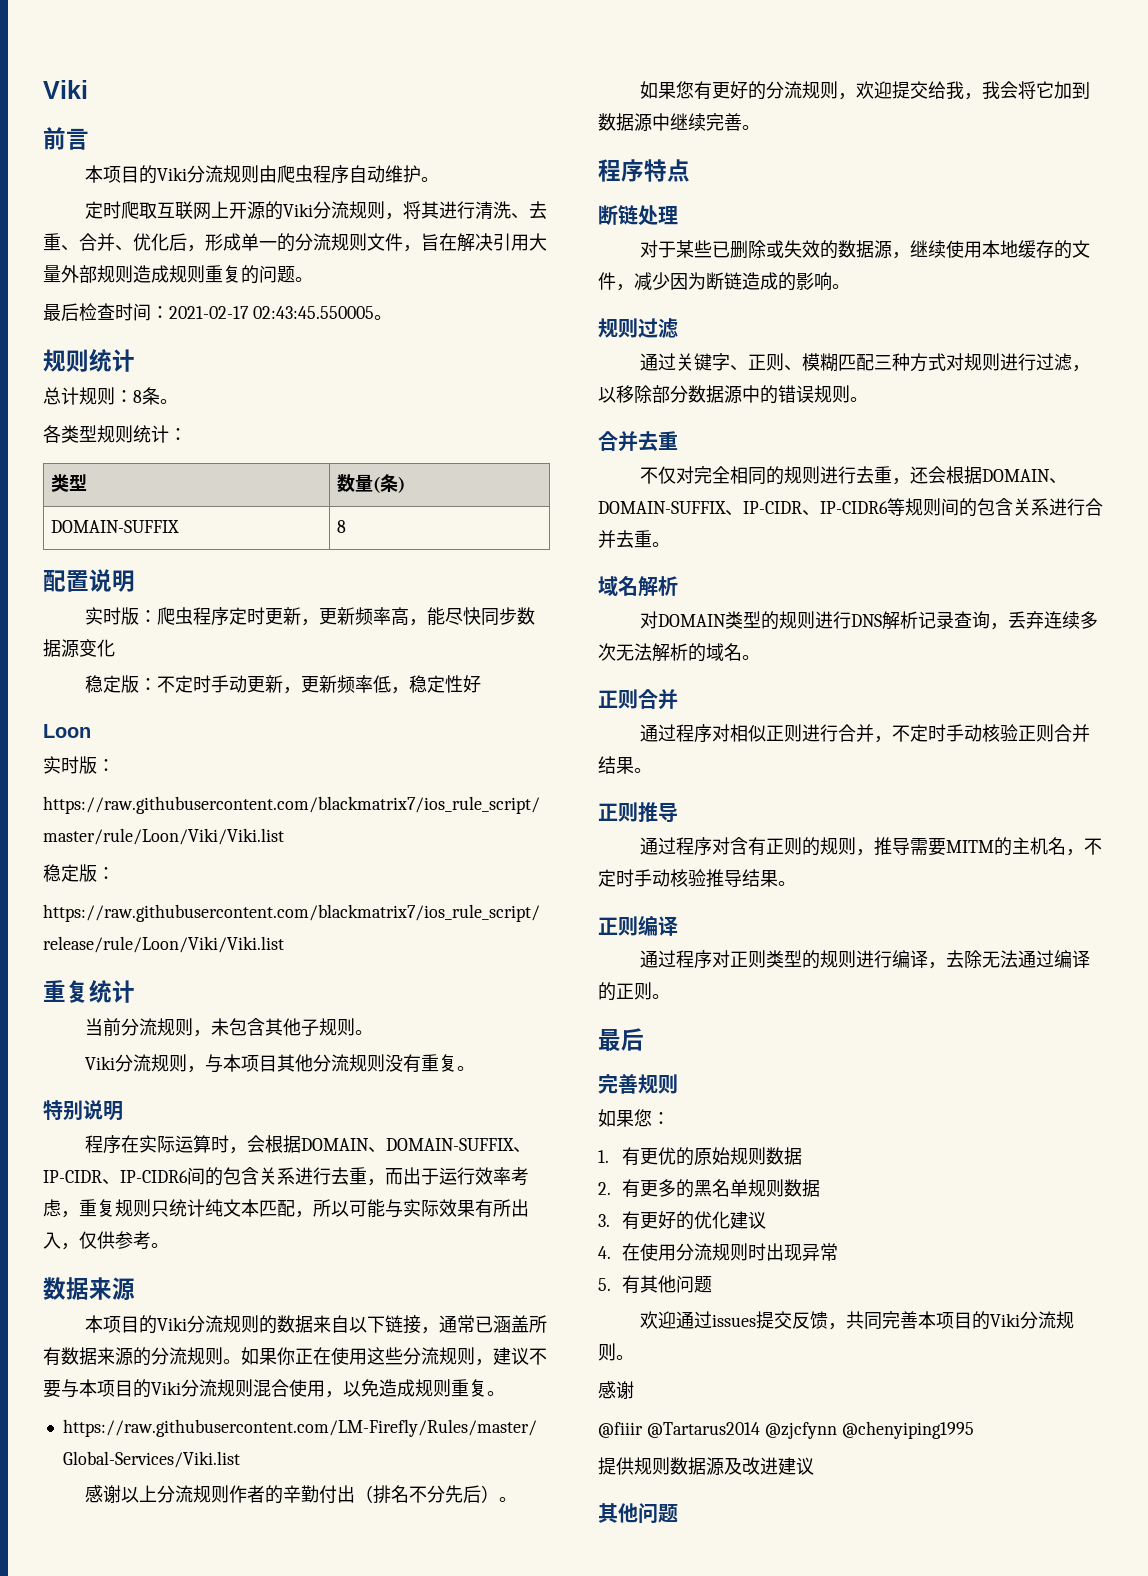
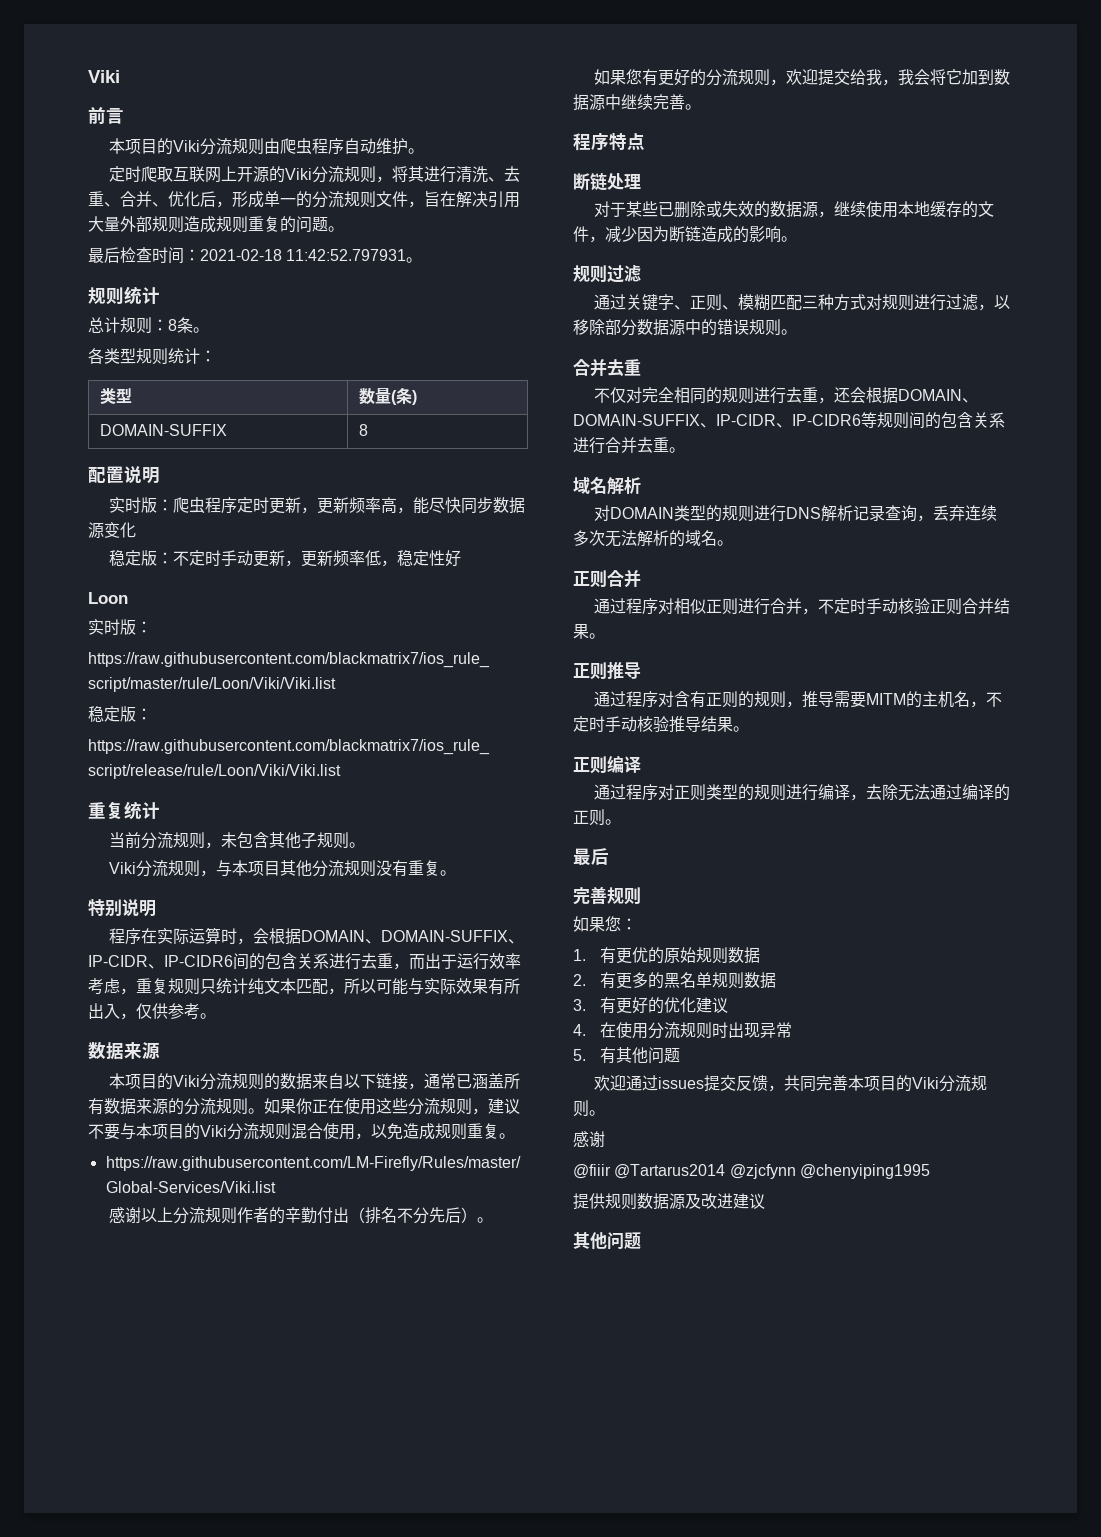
- 最后检查时间：2021-02-17 02:43:45.550005。
+ 最后检查时间：2021-02-18 11:42:52.797931。

